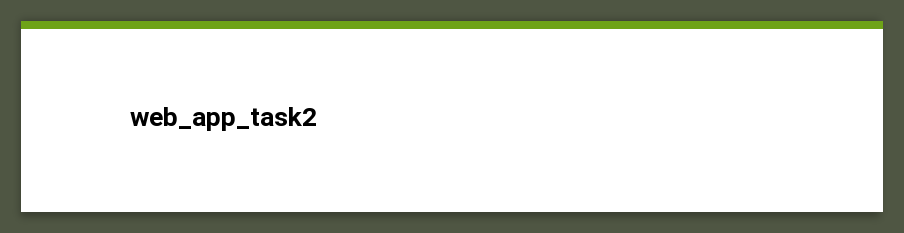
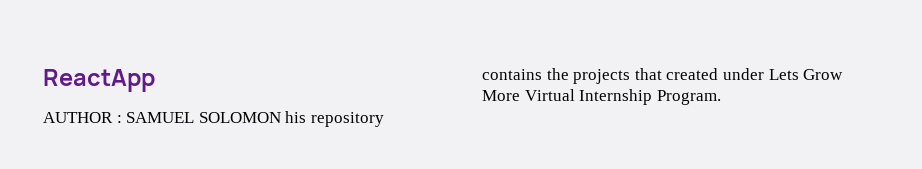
- web_app_task2
+ ReactApp
+ AUTHOR : SAMUEL SOLOMON his repository contains the projects that created under Lets Grow More Virtual Internship Program.

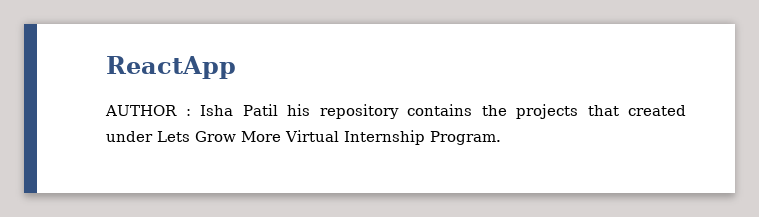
- AUTHOR : SAMUEL SOLOMON his repository contains the projects that created under Lets Grow More Virtual Internship Program.
+ AUTHOR : Isha Patil his repository contains the projects that created under Lets Grow More Virtual Internship Program.

